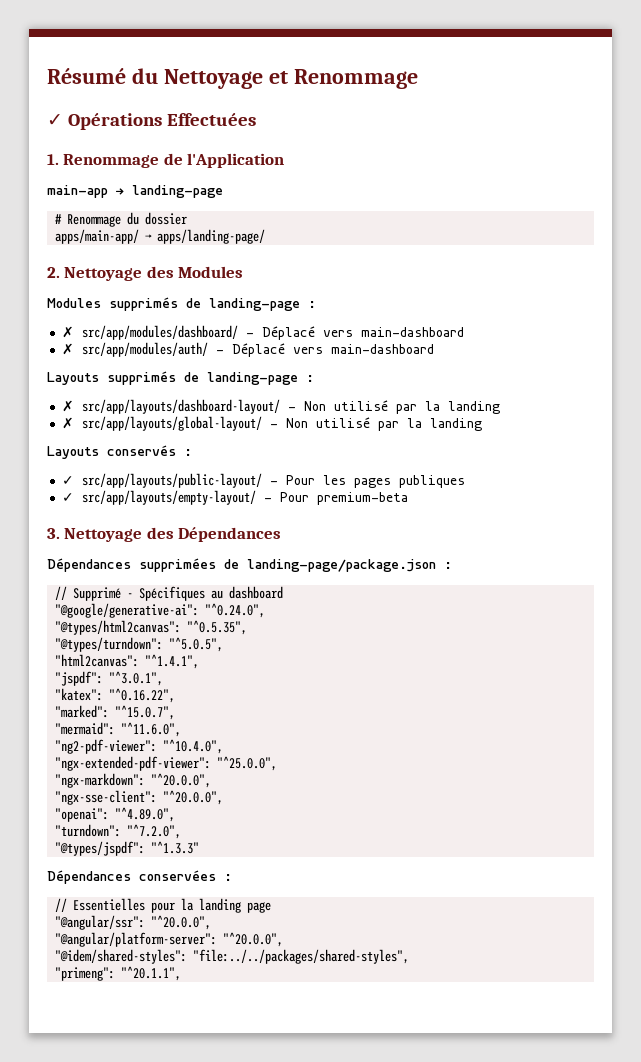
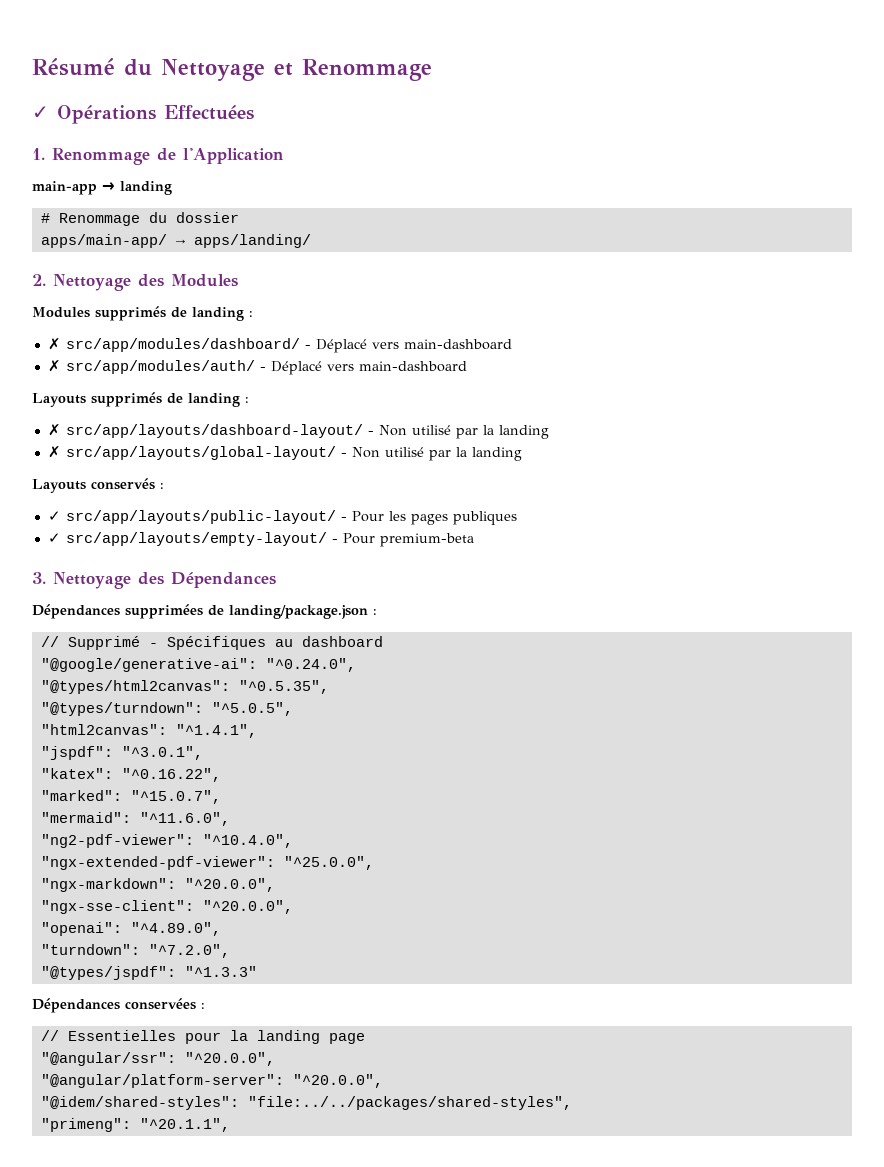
- main-app → landing-page
+ main-app → landing
- apps/main-app/ → apps/landing-page/
+ apps/main-app/ → apps/landing/
- Modules supprimés de landing-page :
+ Modules supprimés de landing :
- Layouts supprimés de landing-page :
+ Layouts supprimés de landing :
- Dépendances supprimées de landing-page/package.json :
+ Dépendances supprimées de landing/package.json :

